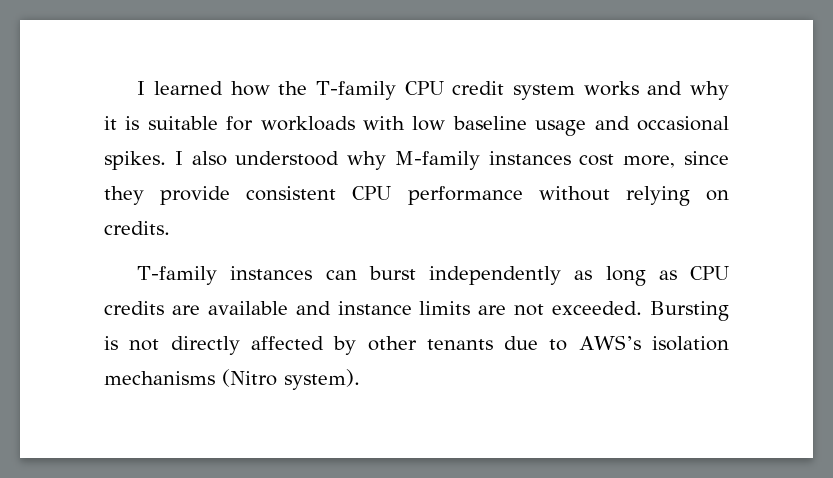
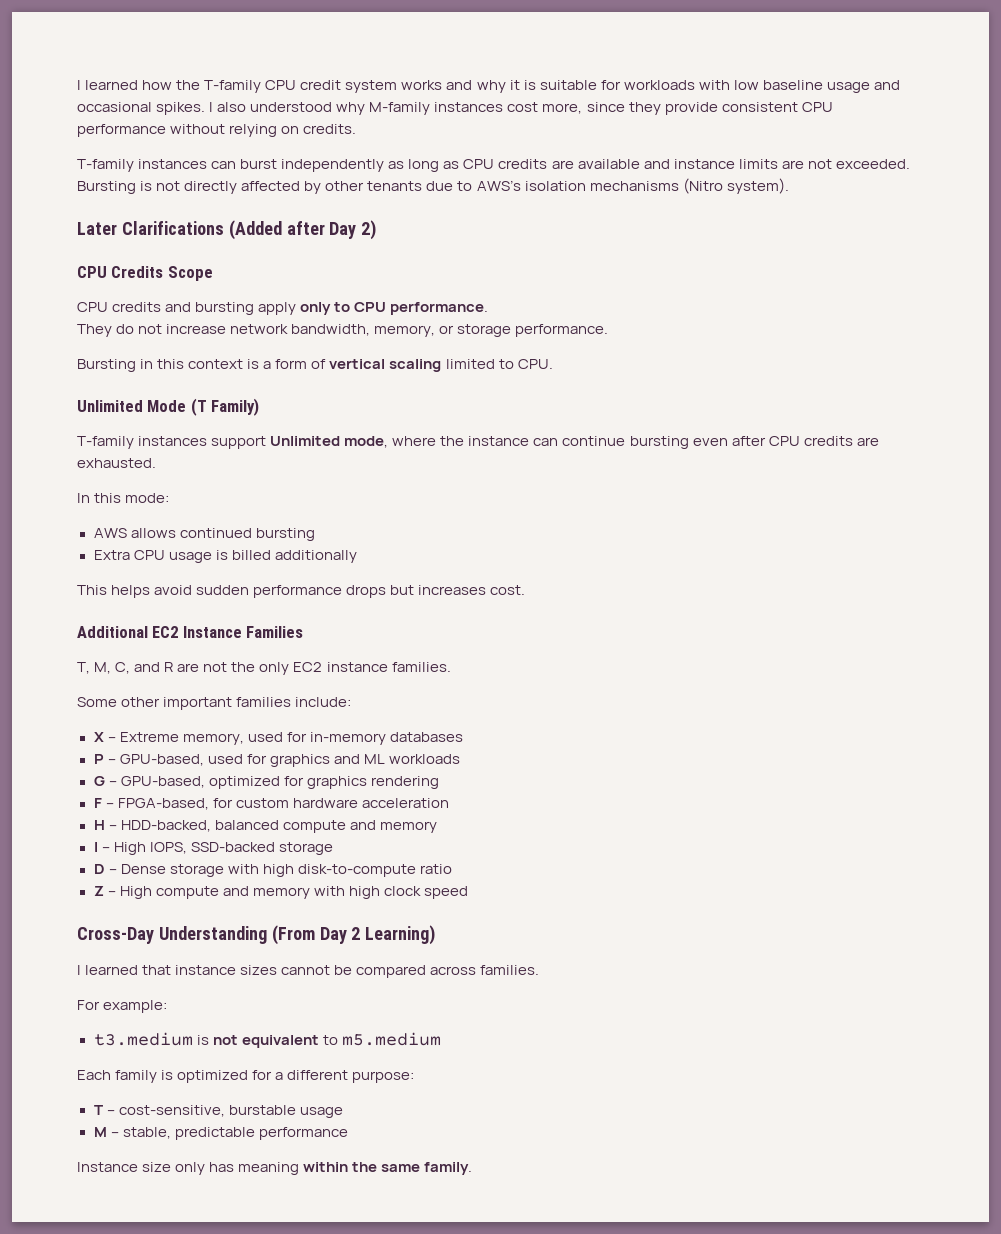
+ Later Clarifications (Added after Day 2)
+ CPU Credits Scope
+ CPU credits and bursting apply only to CPU performance.
+ They do not increase network bandwidth, memory, or storage performance.
+ Bursting in this context is a form of vertical scaling limited to CPU.
+ Unlimited Mode (T Family)
+ T-family instances support Unlimited mode, where the instance can continue bursting even after CPU credits are exhausted.
+ In this mode:
+ AWS allows continued bursting
+ Extra CPU usage is billed additionally
+ This helps avoid sudden performance drops but increases cost.
+ Additional EC2 Instance Families
+ T, M, C, and R are not the only EC2 instance families.
+ Some other important families include:
+ X – Extreme memory, used for in-memory databases
+ P – GPU-based, used for graphics and ML workloads
+ G – GPU-based, optimized for graphics rendering
+ F – FPGA-based, for custom hardware acceleration
+ H – HDD-backed, balanced compute and memory
+ I – High IOPS, SSD-backed storage
+ D – Dense storage with high disk-to-compute ratio
+ Z – High compute and memory with high clock speed
+ Cross-Day Understanding (From Day 2 Learning)
+ I learned that instance sizes cannot be compared across families.
+ For example:
+ t3.medium is not equivalent to m5.medium
+ Each family is optimized for a different purpose:
+ T – cost-sensitive, burstable usage
+ M – stable, predictable performance
+ Instance size only has meaning within the same family.

